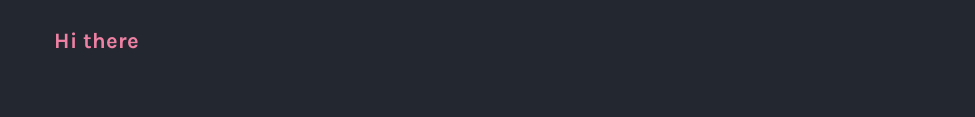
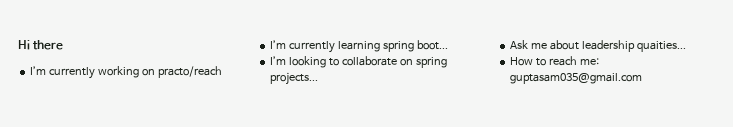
+ I’m currently working on practo/reach
+ I’m currently learning spring boot...
+ I’m looking to collaborate on spring projects...
+ Ask me about leadership quaities...
+ How to reach me: guptasam035@gmail.com

